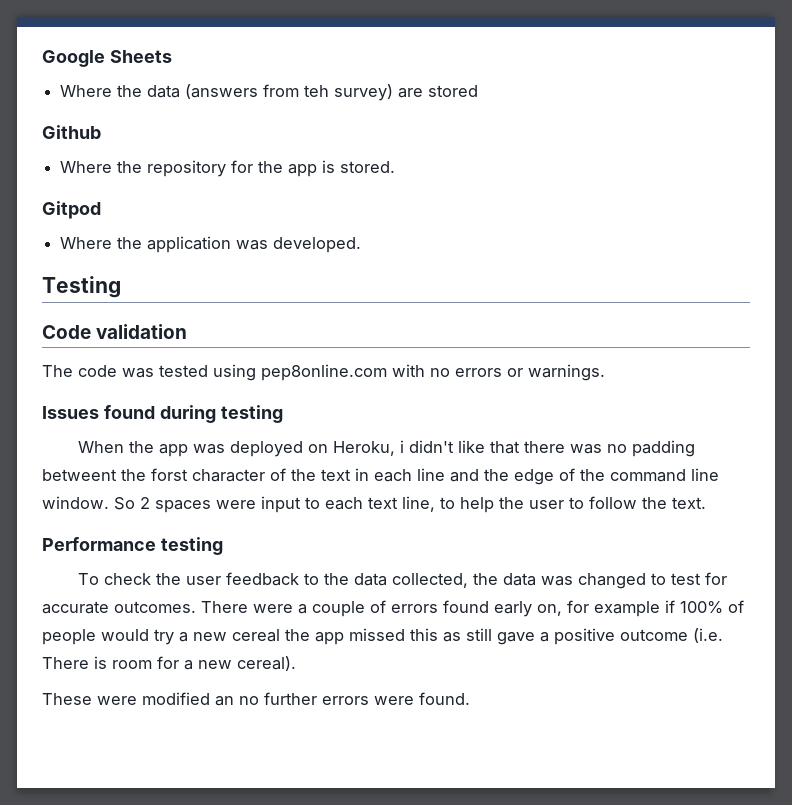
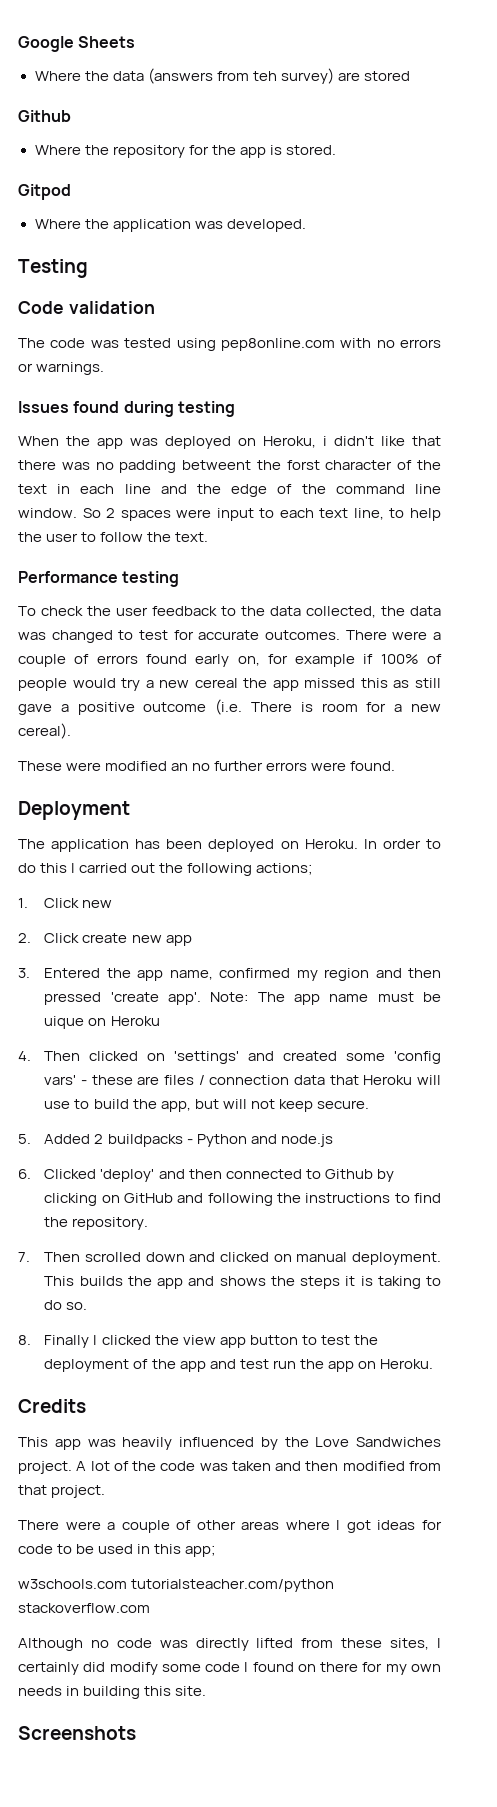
+ Deployment
+ The application has been deployed on Heroku. In order to do this I carried out the following actions;
+ 1. Click new
+ 2. Click create new app
+ 3. Entered the app name, confirmed my region and then pressed 'create app'. Note: The app name must be uique on Heroku
+ 4. Then clicked on 'settings' and created some 'config vars' - these are files / connection data that Heroku will use to build the app, but will not keep secure.
+ 5. Added 2 buildpacks - Python and node.js
+ 6. Clicked 'deploy' and then connected to Github by clicking on GitHub and following the instructions to find the repository.
+ 7. Then scrolled down and clicked on manual deployment. This builds the app and shows the steps it is taking to do so.
+ 8. Finally I clicked the view app button to test the deployment of the app and test run the app on Heroku.
+ Credits
+ This app was heavily influenced by the Love Sandwiches project. A lot of the code was taken and then modified from that project.
+ There were a couple of other areas where I got ideas for code to be used in this app;
+ w3schools.com tutorialsteacher.com/python stackoverflow.com
+ Although no code was directly lifted from these sites, I certainly did modify some code I found on there for my own needs in building this site.
+ Screenshots

